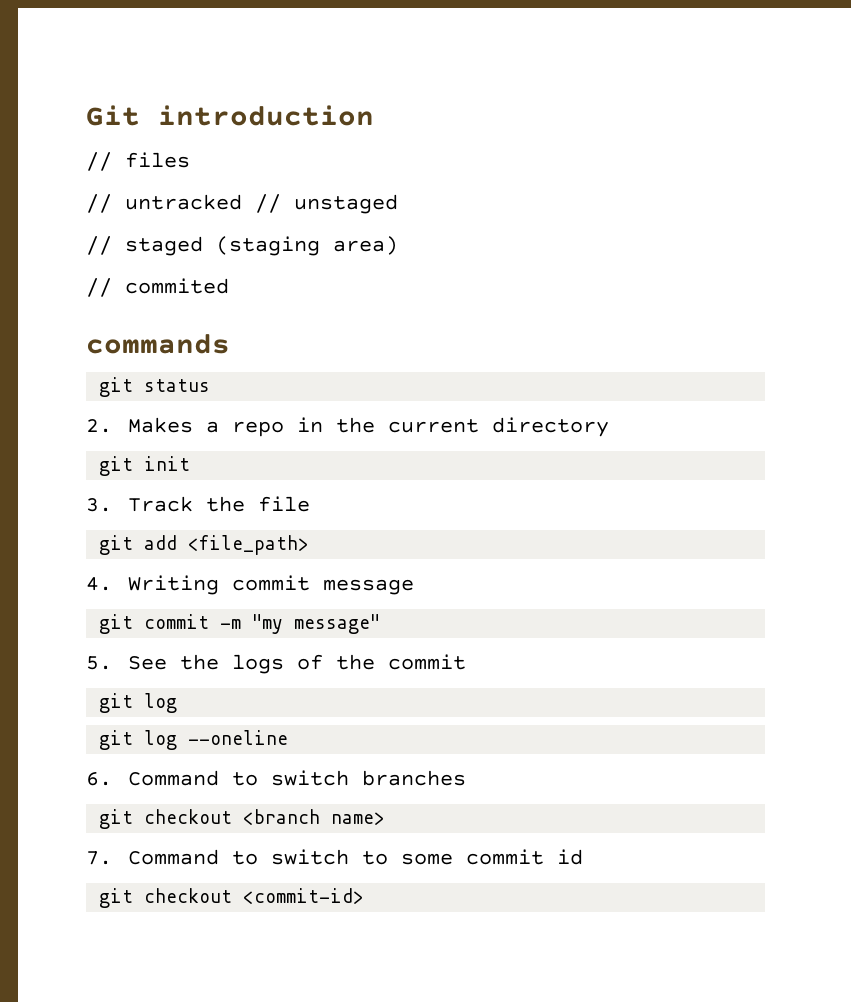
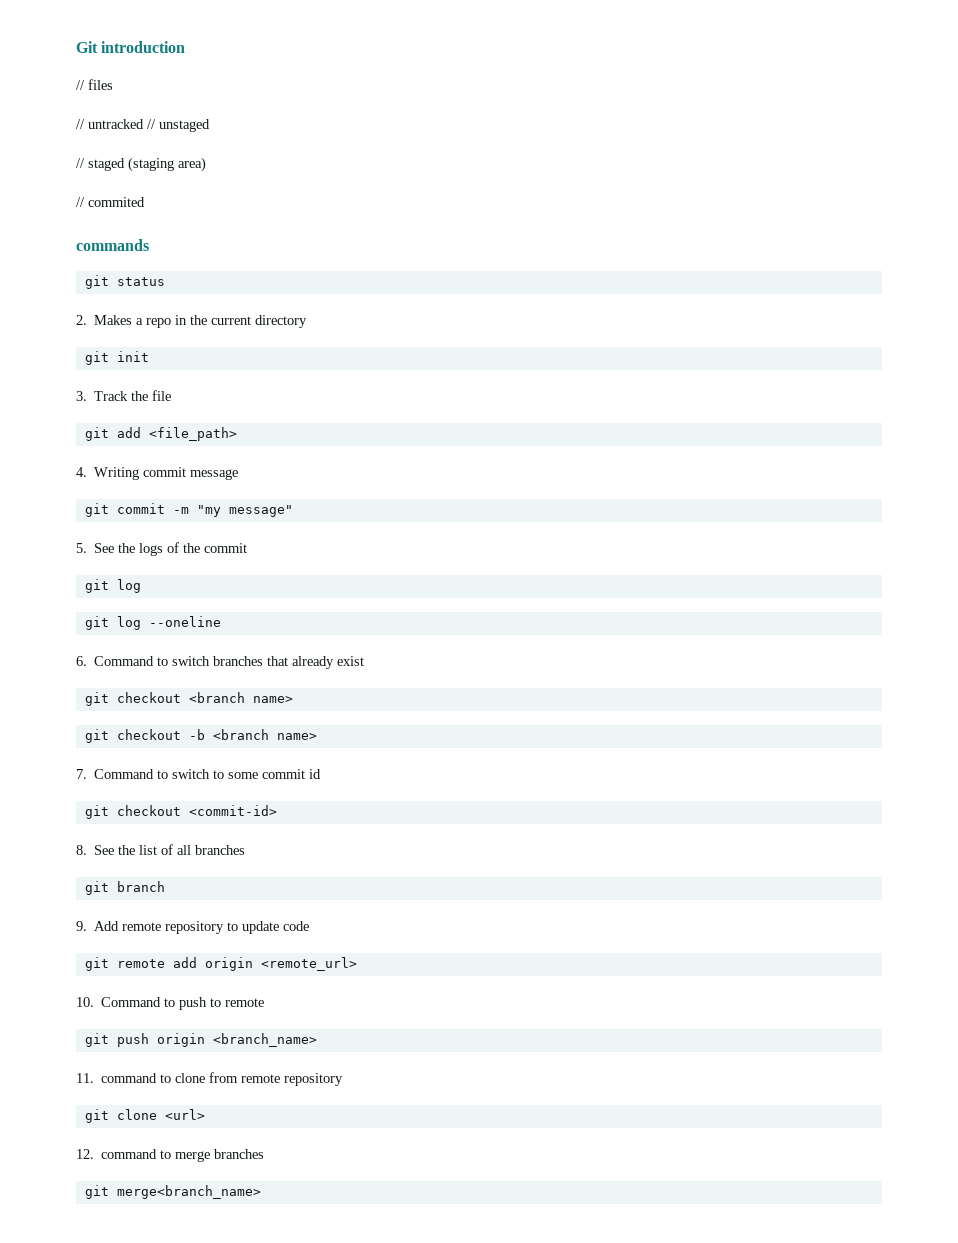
- 6. Command to switch branches
+ 6. Command to switch branches that already exist
+ git checkout -b <branch name>
+ 8. See the list of all branches
+ git branch
+ 9. Add remote repository to update code
+ git remote add origin <remote_url>
+ 10. Command to push to remote
+ git push origin <branch_name>
+ 11. command to clone from remote repository
+ git clone <url>
+ 12. command to merge branches
+ git merge<branch_name>

